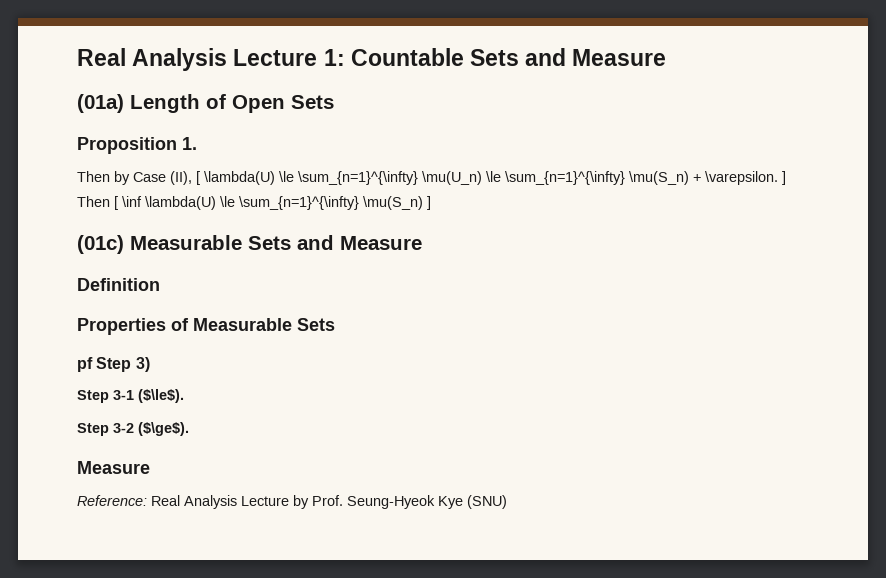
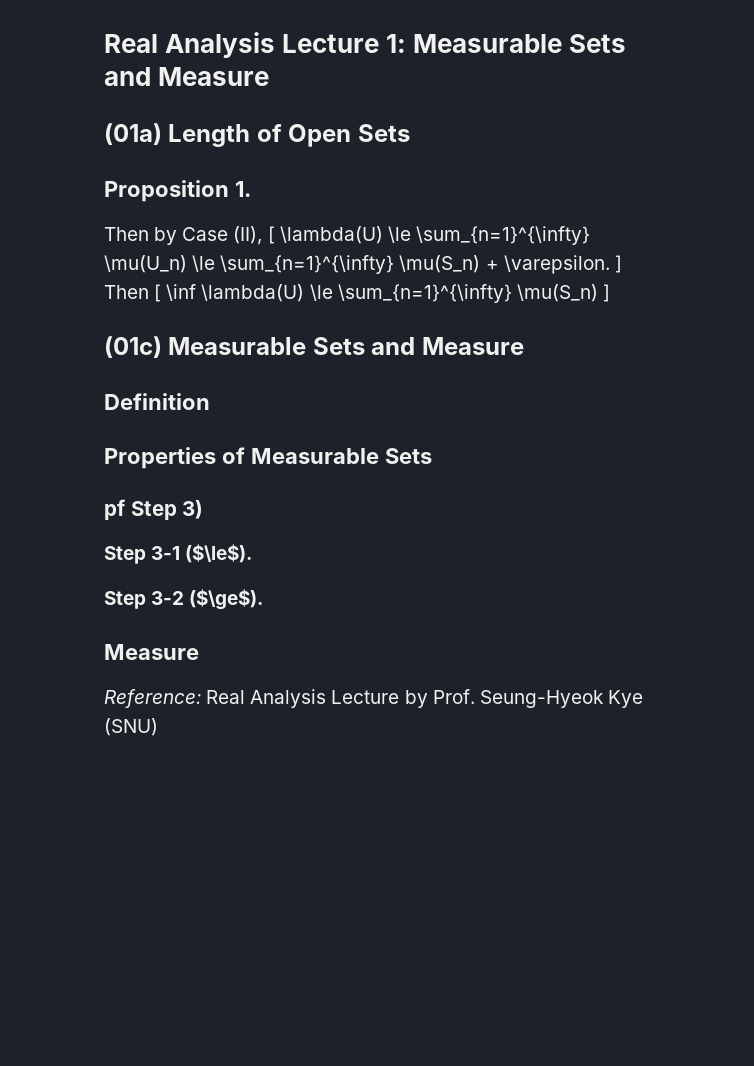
- Real Analysis Lecture 1: Countable Sets and Measure
+ Real Analysis Lecture 1: Measurable Sets and Measure

